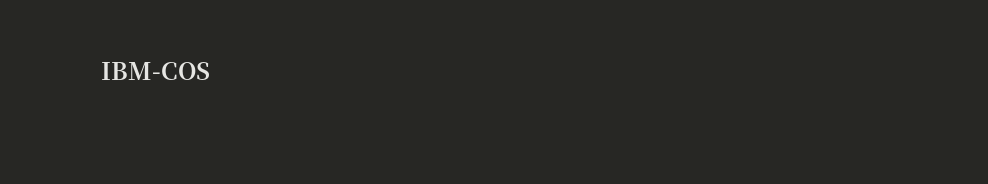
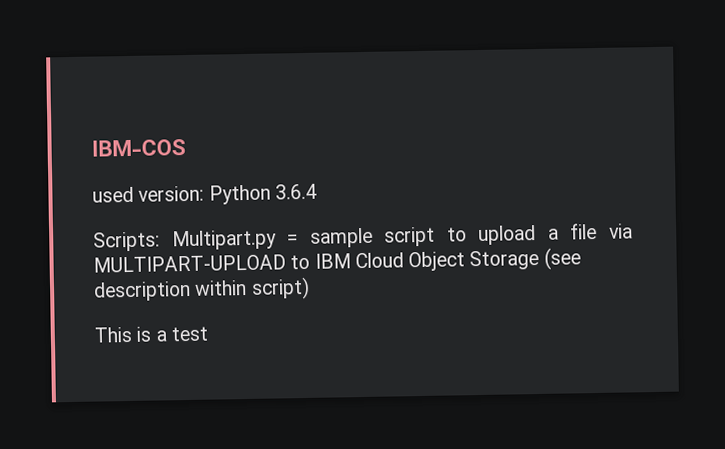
+ used version: Python 3.6.4
+ Scripts: Multipart.py = sample script to upload a file via MULTIPART-UPLOAD to IBM Cloud Object Storage (see description within script)
+ This is a test

